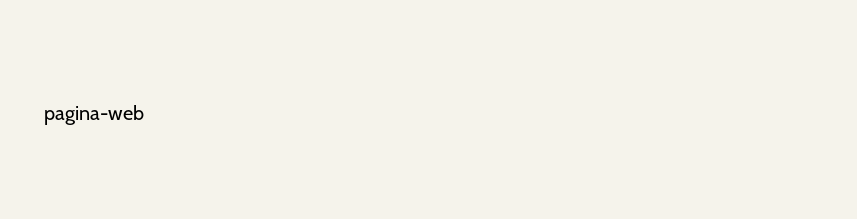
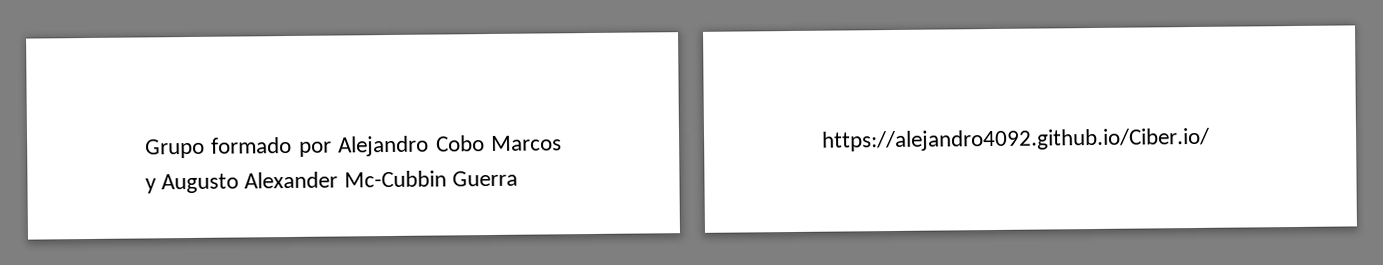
- pagina-web
+ Grupo formado por Alejandro Cobo Marcos y Augusto Alexander Mc-Cubbin Guerra https://alejandro4092.github.io/Ciber.io/

